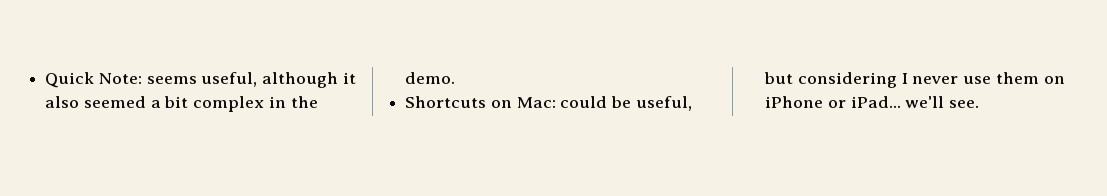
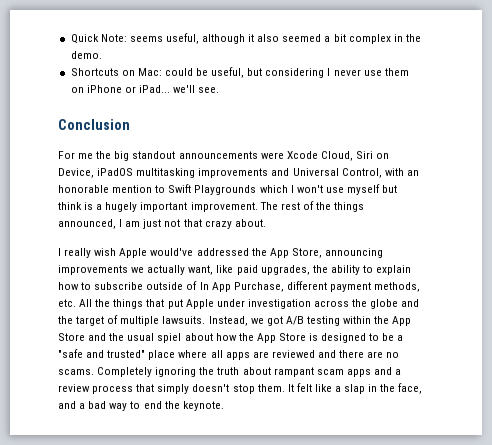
+ Conclusion
+ For me the big standout announcements were Xcode Cloud, Siri on Device, iPadOS multitasking improvements and Universal Control, with an honorable mention to Swift Playgrounds which I won't use myself but think is a hugely important improvement. The rest of the things announced, I am just not that crazy about.
+ I really wish Apple would've addressed the App Store, announcing improvements we actually want, like paid upgrades, the ability to explain how to subscribe outside of In App Purchase, different payment methods, etc. All the things that put Apple under investigation across the globe and the target of multiple lawsuits. Instead, we got A/B testing within the App Store and the usual spiel about how the App Store is designed to be a "safe and trusted" place where all apps are reviewed and there are no scams. Completely ignoring the truth about rampant scam apps and a review process that simply doesn't stop them. It felt like a slap in the face, and a bad way to end the keynote.

